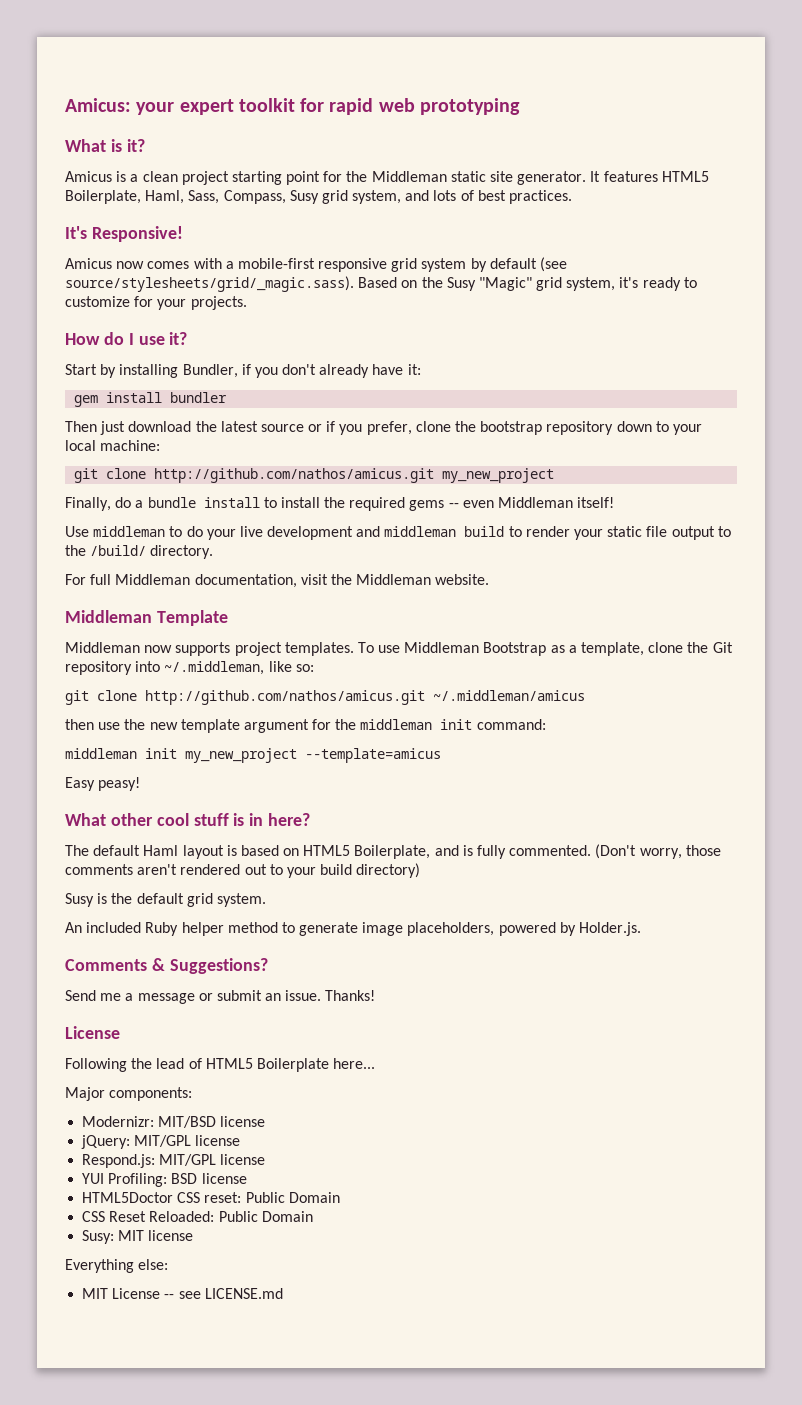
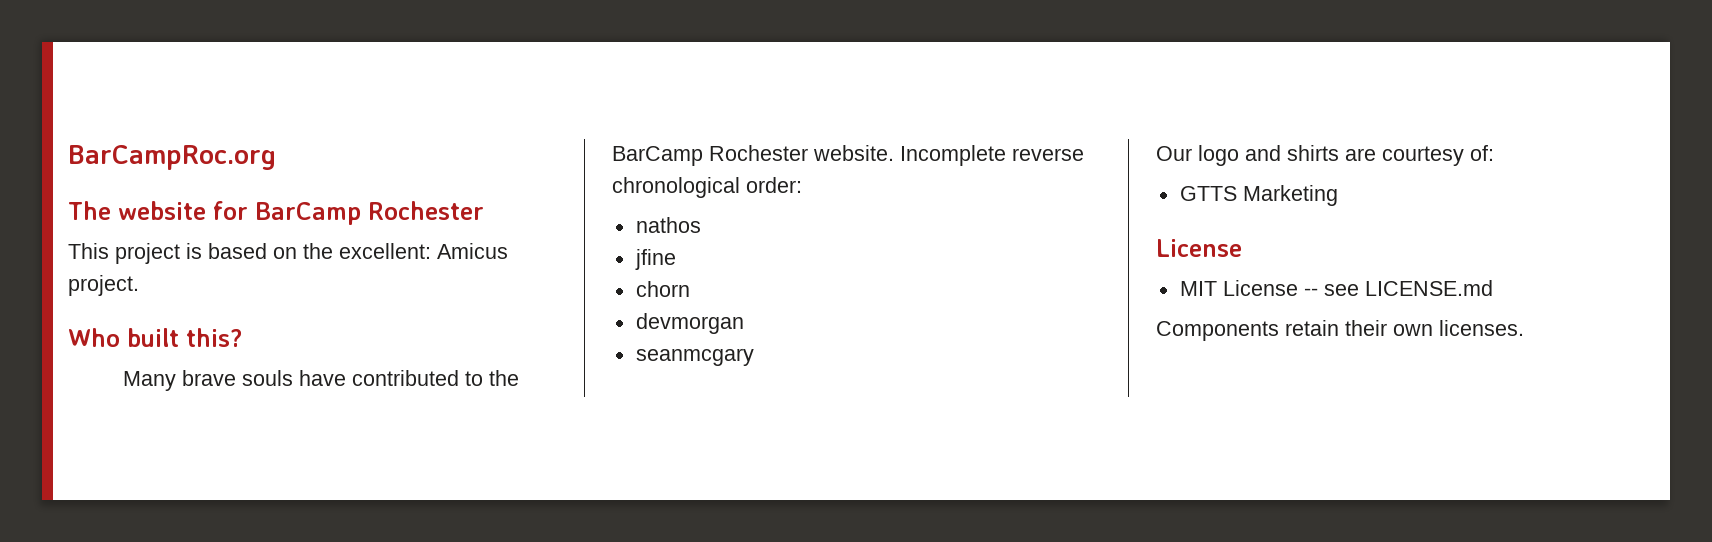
- Amicus: your expert toolkit for rapid web prototyping
- What is it?
- Amicus is a clean project starting point for the Middleman static site generator. It features HTML5 Boilerplate, Haml, Sass, Compass, Susy grid system, and lots of best practices.
- It's Responsive!
- Amicus now comes with a mobile-first responsive grid system by default (see source/stylesheets/grid/_magic.sass). Based on the Susy "Magic" grid system, it's ready to customize for your projects.
- How do I use it?
- Start by installing Bundler, if you don't already have it:
- gem install bundler
- Then just download the latest source or if you prefer, clone the bootstrap repository down to your local machine:
- git clone http://github.com/nathos/amicus.git my_new_project
- Finally, do a bundle install to install the required gems -- even Middleman itself!
- Use middleman to do your live development and middleman build to render your static file output to the /build/ directory.
- For full Middleman documentation, visit the Middleman website.
- Middleman Template
- Middleman now supports project templates. To use Middleman Bootstrap as a template, clone the Git repository into ~/.middleman, like so:
- git clone http://github.com/nathos/amicus.git ~/.middleman/amicus
- then use the new template argument for the middleman init command:
- middleman init my_new_project --template=amicus
- Easy peasy!
- What other cool stuff is in here?
- The default Haml layout is based on HTML5 Boilerplate, and is fully commented. (Don't worry, those comments aren't rendered out to your build directory)
- Susy is the default grid system.
- An included Ruby helper method to generate image placeholders, powered by Holder.js.
- Comments & Suggestions?
- Send me a message or submit an issue. Thanks!
+ BarCampRoc.org
+ The website for BarCamp Rochester
+ This project is based on the excellent: Amicus project.
+ Who built this?
+ Many brave souls have contributed to the BarCamp Rochester website. Incomplete reverse chronological order:
+ nathos
+ jfine
+ chorn
+ devmorgan
+ seanmcgary
+ Our logo and shirts are courtesy of:
+ GTTS Marketing
  License
- Following the lead of HTML5 Boilerplate here...
- Major components:
- Modernizr: MIT/BSD license
- jQuery: MIT/GPL license
- Respond.js: MIT/GPL license
- YUI Profiling: BSD license
- HTML5Doctor CSS reset: Public Domain
- CSS Reset Reloaded: Public Domain
- Susy: MIT license
- Everything else:
+ Components retain their own licenses.

